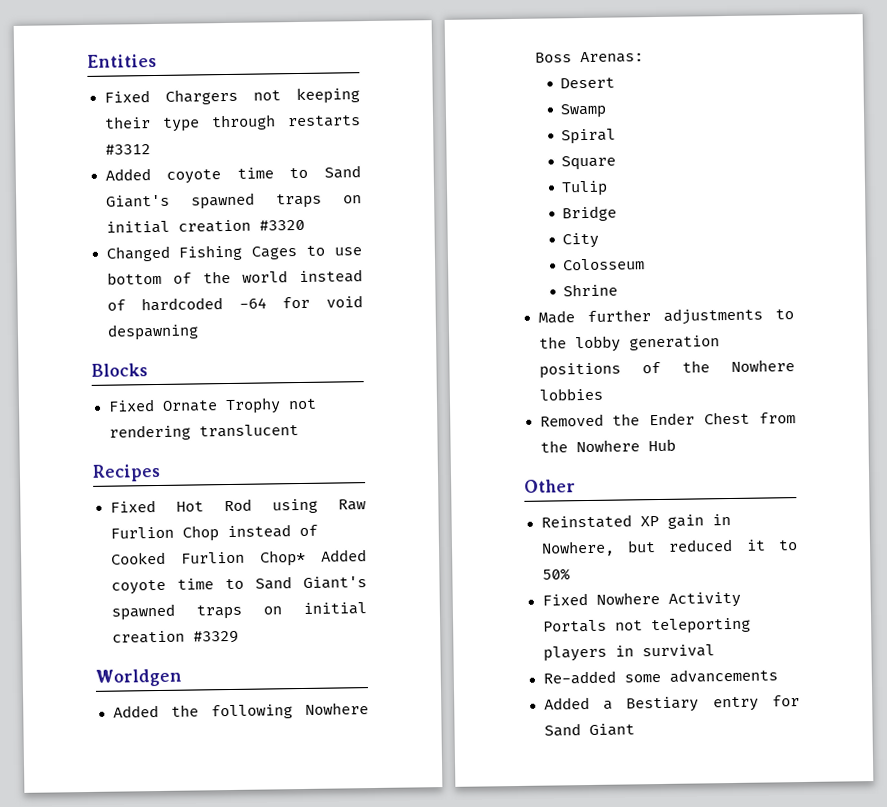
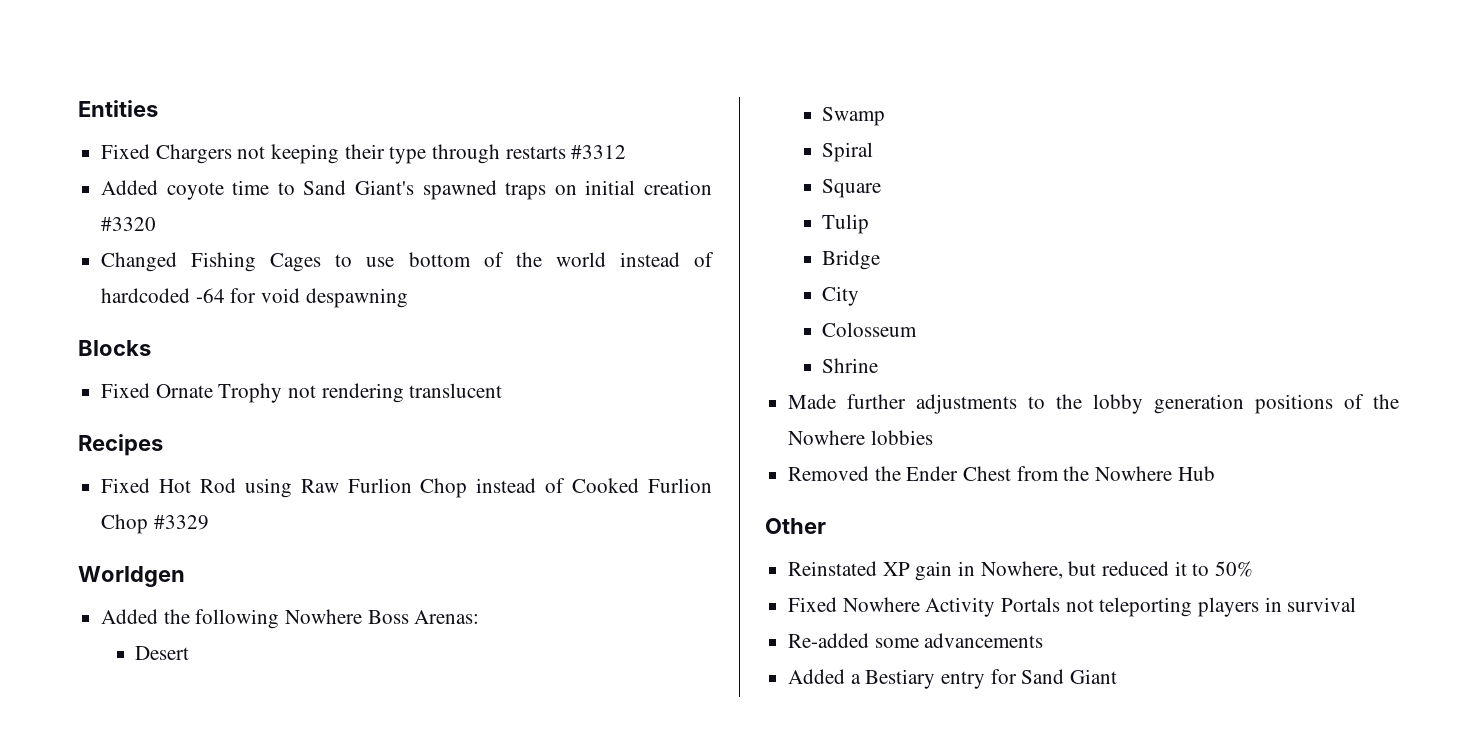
- Fixed Hot Rod using Raw Furlion Chop instead of Cooked Furlion Chop* Added coyote time to Sand Giant's spawned traps on initial creation #3329
+ Fixed Hot Rod using Raw Furlion Chop instead of Cooked Furlion Chop #3329

